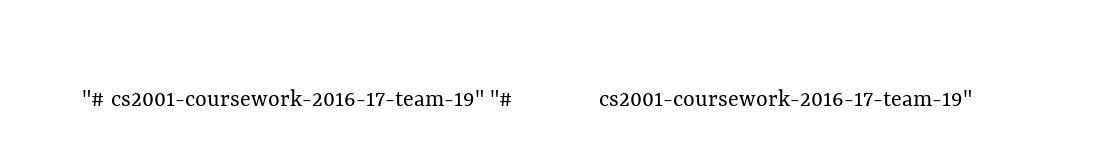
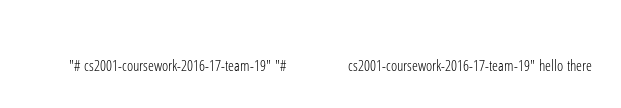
- "# cs2001-coursework-2016-17-team-19" "# cs2001-coursework-2016-17-team-19"
+ "# cs2001-coursework-2016-17-team-19" "# cs2001-coursework-2016-17-team-19" hello there

